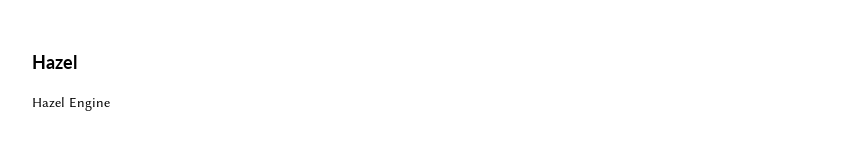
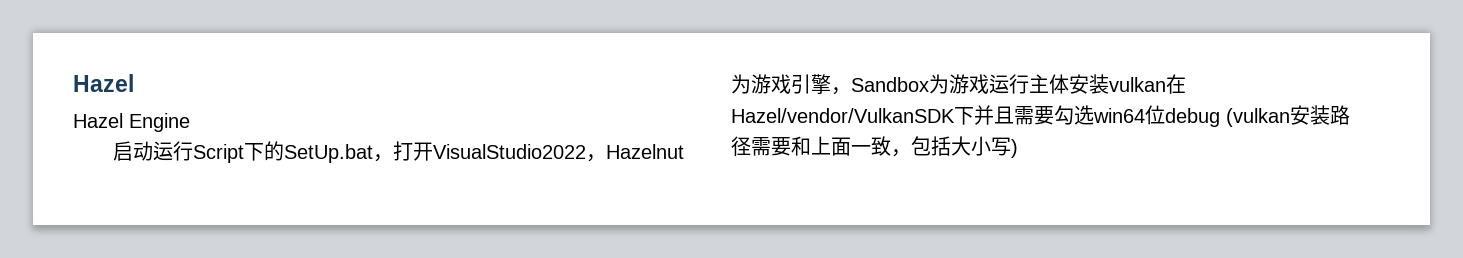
+ 启动运行Script下的SetUp.bat，打开VisualStudio2022，Hazelnut为游戏引擎，Sandbox为游戏运行主体安装vulkan在Hazel/vendor/VulkanSDK下并且需要勾选win64位debug (vulkan安装路径需要和上面一致，包括大小写)

